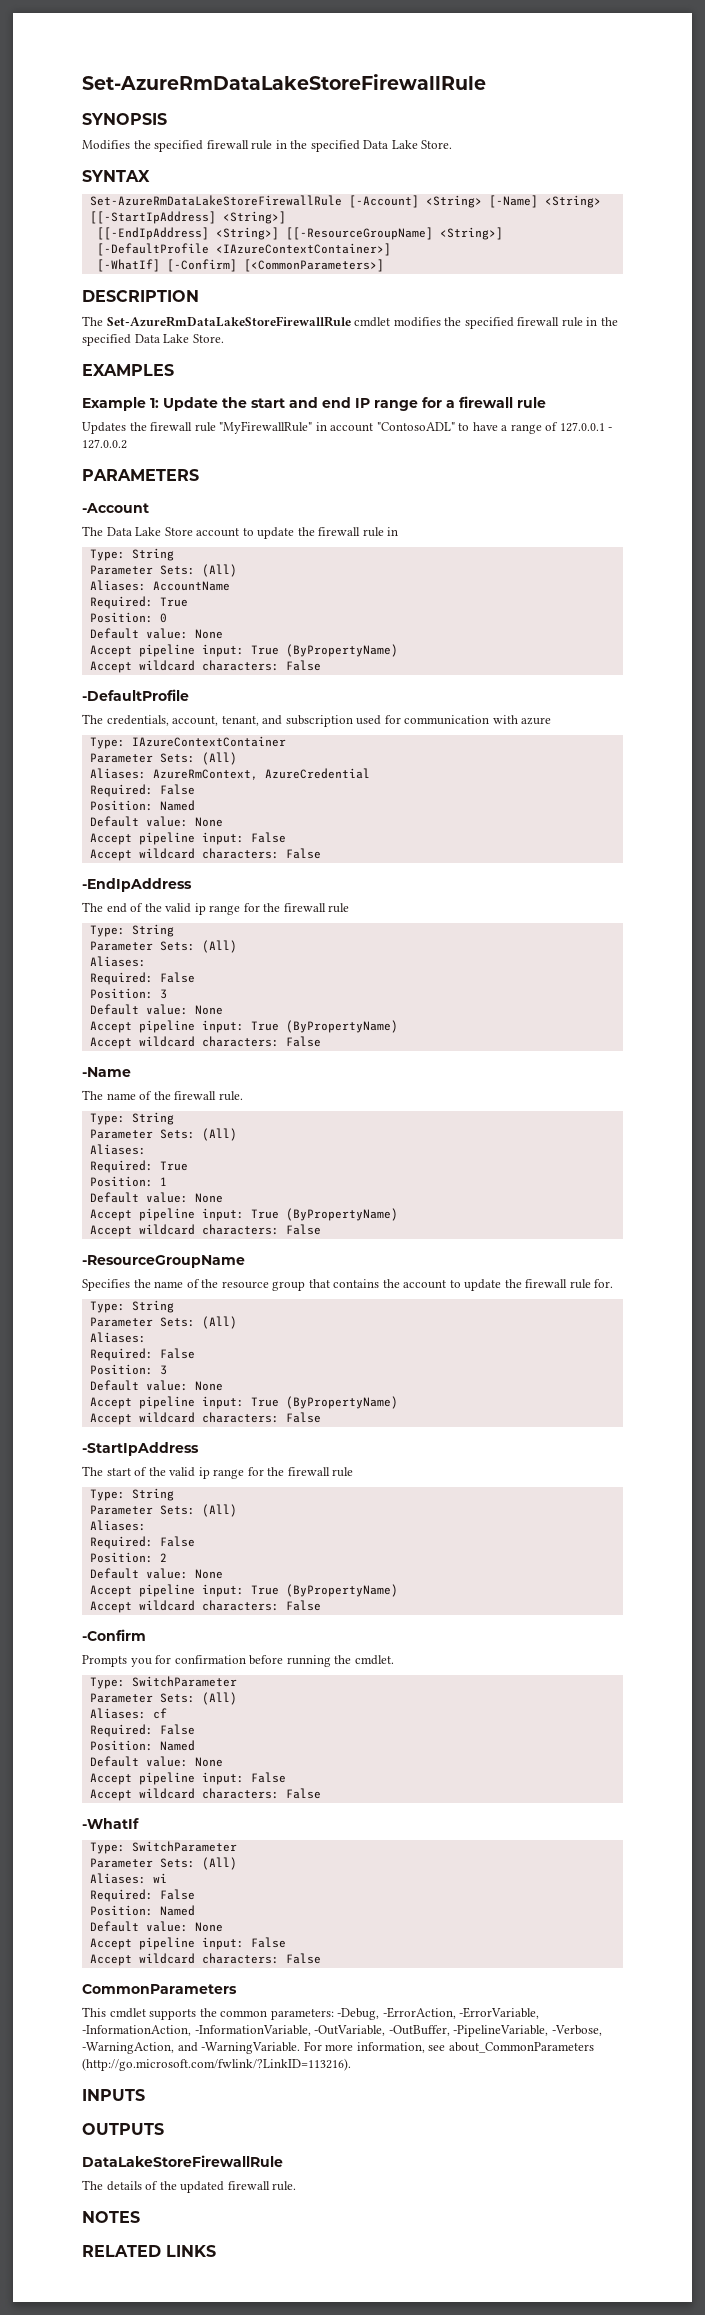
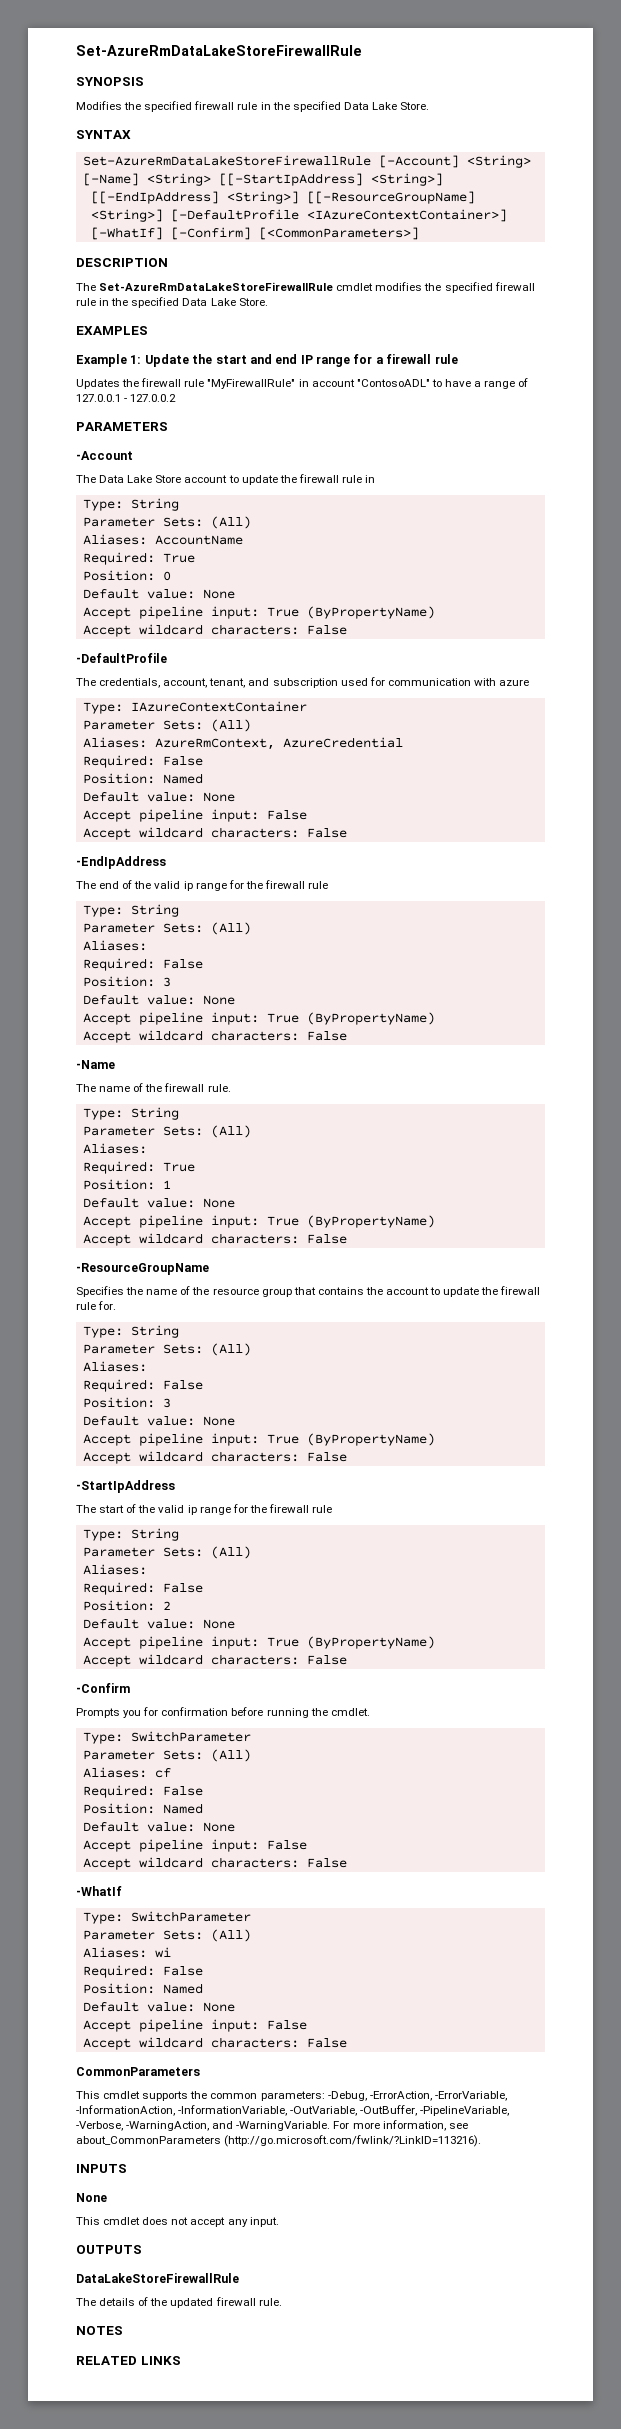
  INPUTS
+ None
+ This cmdlet does not accept any input.

